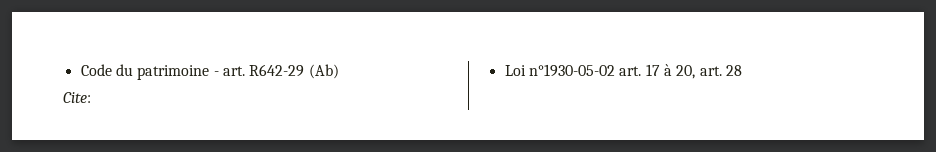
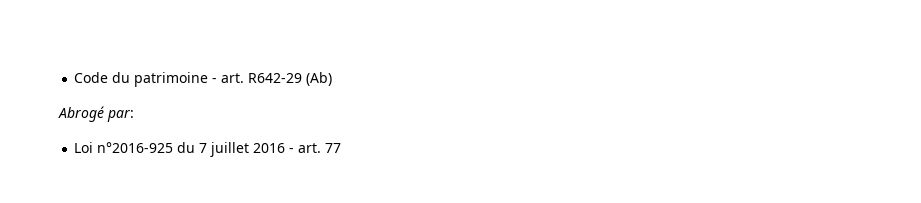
- Cite:
+ Abrogé par:
- Loi n°1930-05-02 art. 17 à 20, art. 28
+ Loi n°2016-925 du 7 juillet 2016 - art. 77

